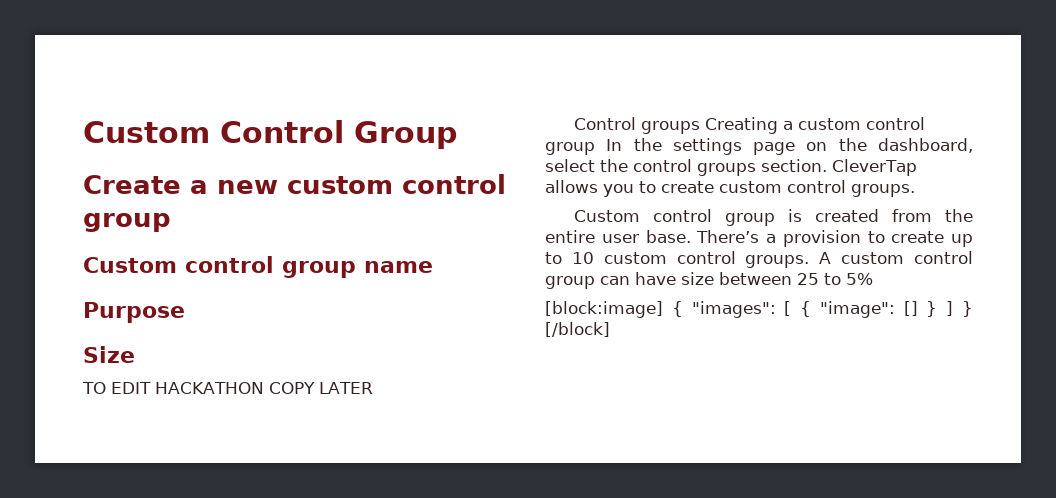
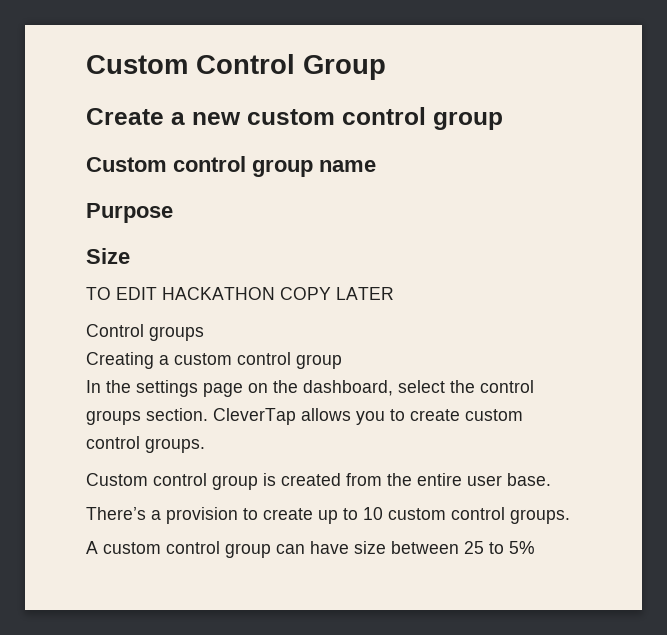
- Control groups Creating a custom control group In the settings page on the dashboard, select the control groups section.
+ Control groups
+ Creating a custom control group
+ In the settings page on the dashboard, select the control groups section.
- Custom control group is created from the entire user base. There’s a provision to create up to 10 custom control groups. A custom control group can have size between 25 to 5%
+ Custom control group is created from the entire user base.
+ There’s a provision to create up to 10 custom control groups.
+ A custom control group can have size between 25 to 5%
- [block:image] { "images": [ { "image": [] } ] } [/block]

